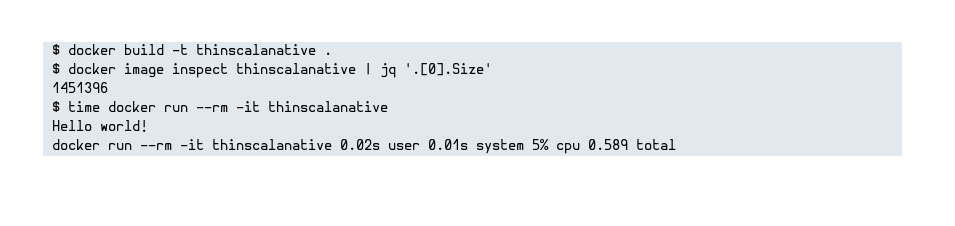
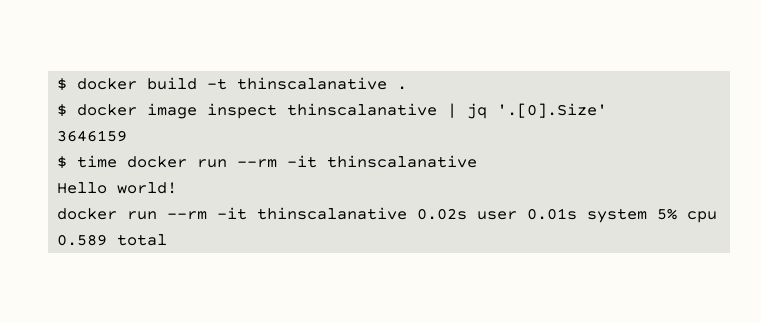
- 1451396
+ 3646159

